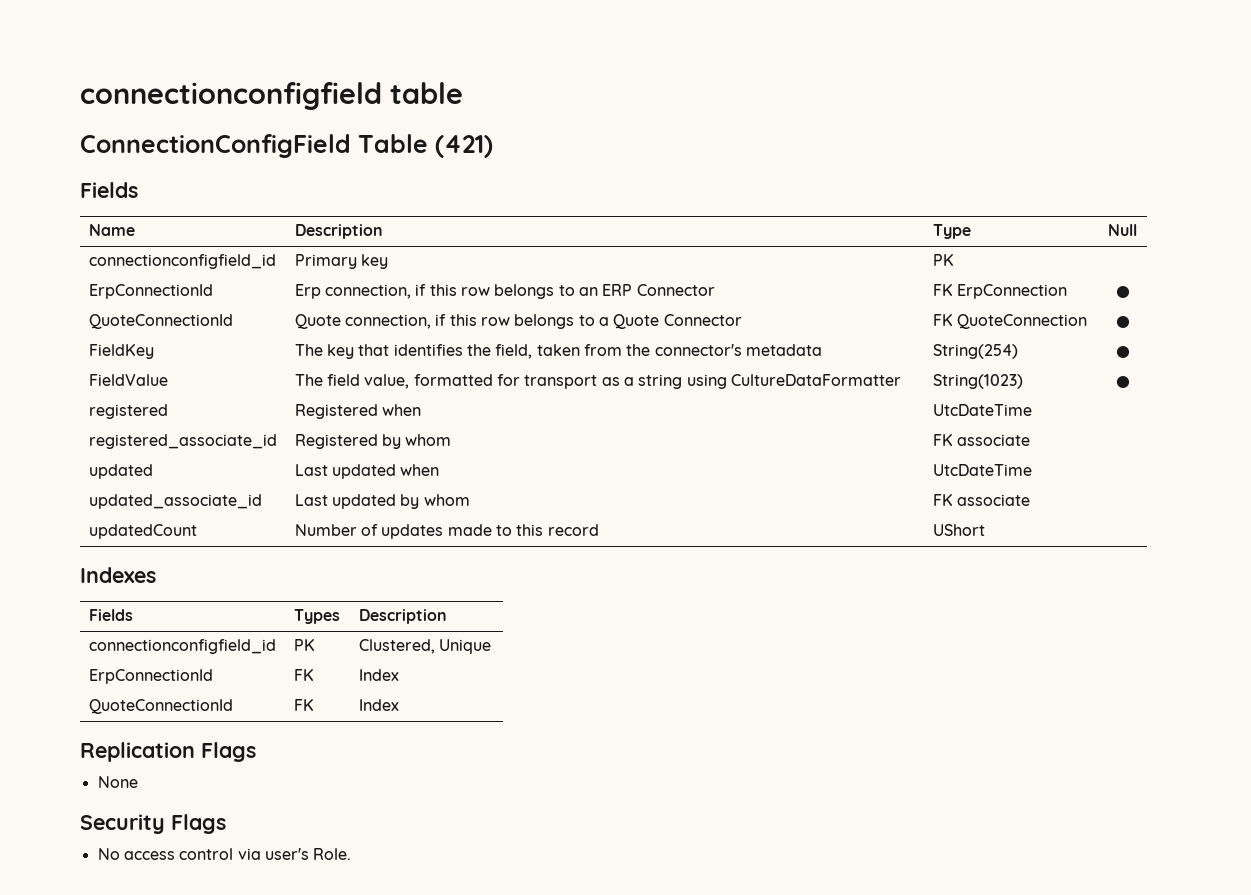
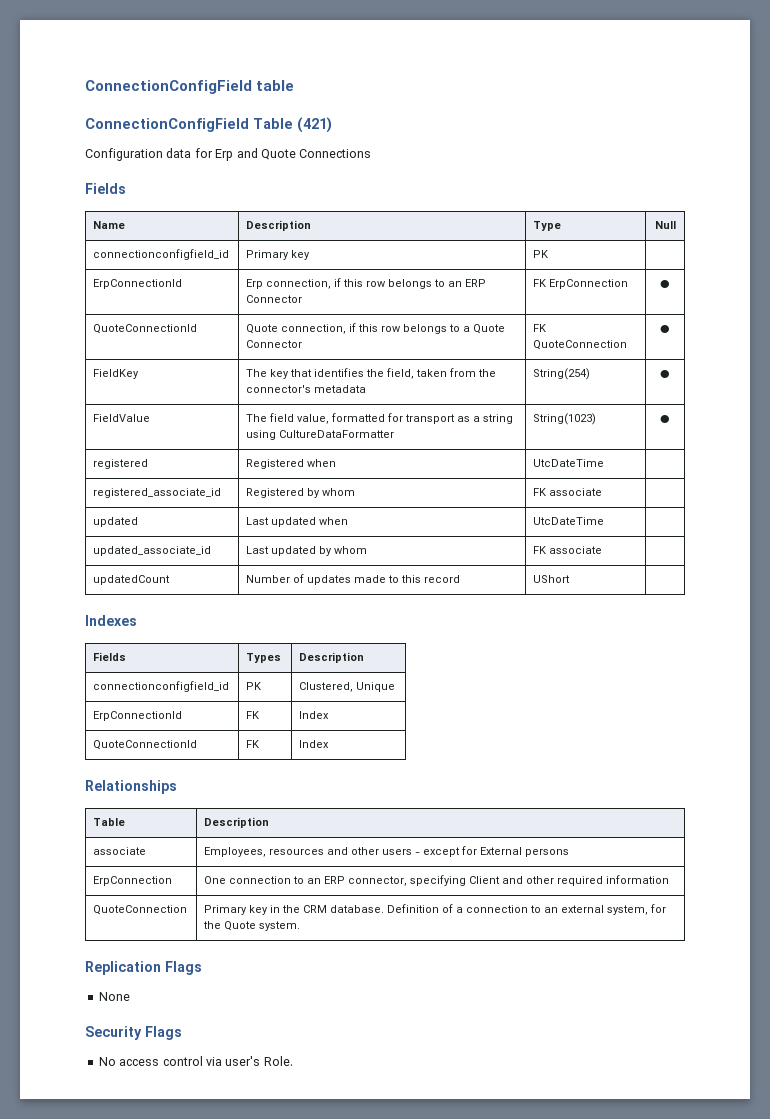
- connectionconfigfield table
+ ConnectionConfigField table
+ Configuration data for Erp and Quote Connections
+ Relationships
+ Table | Description
+ associate | Employees, resources and other users - except for External persons
+ ErpConnection | One connection to an ERP connector, specifying Client and other required information
+ QuoteConnection | Primary key in the CRM database. Definition of a connection to an external system, for the Quote system.

